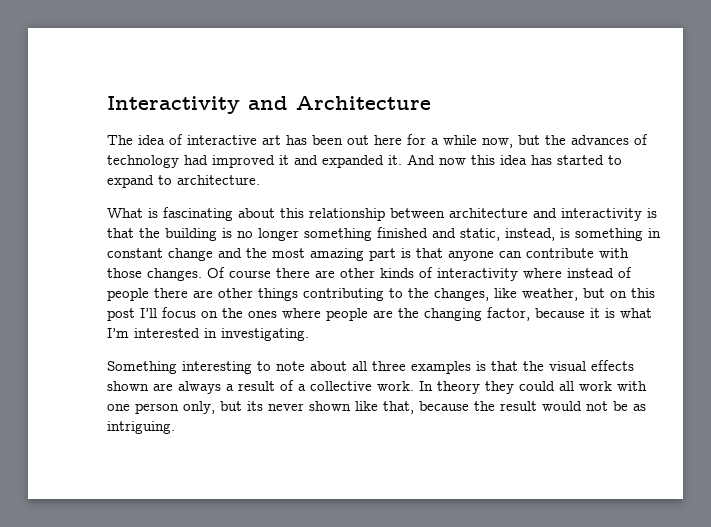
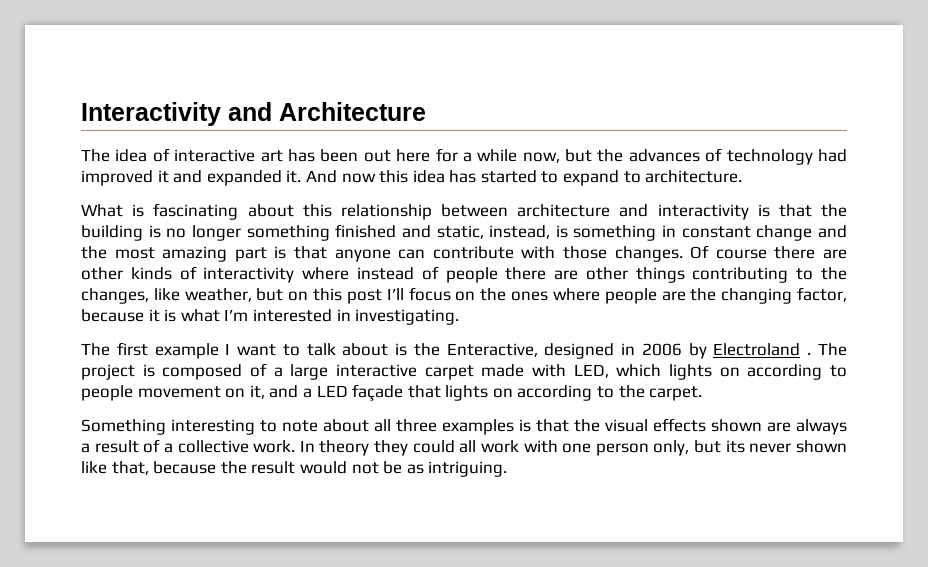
+ The first example I want to talk about is the Enteractive, designed in 2006 by Electroland . The project is composed of a large interactive carpet made with LED, which lights on according to people movement on it, and a LED façade that lights on according to the carpet.

